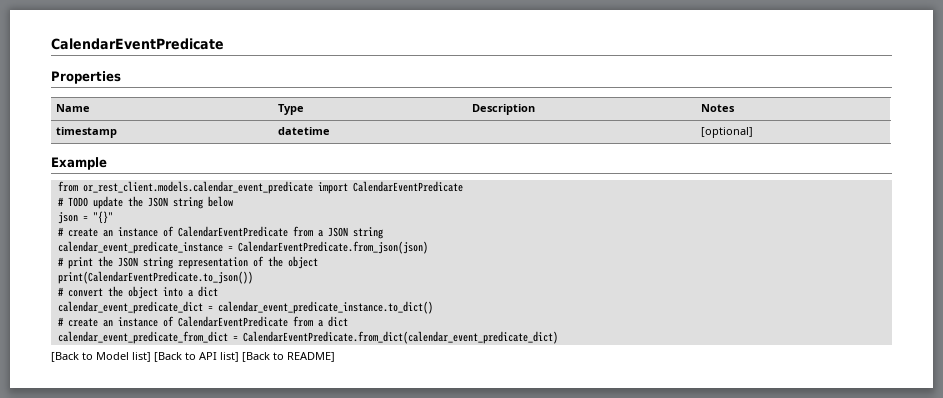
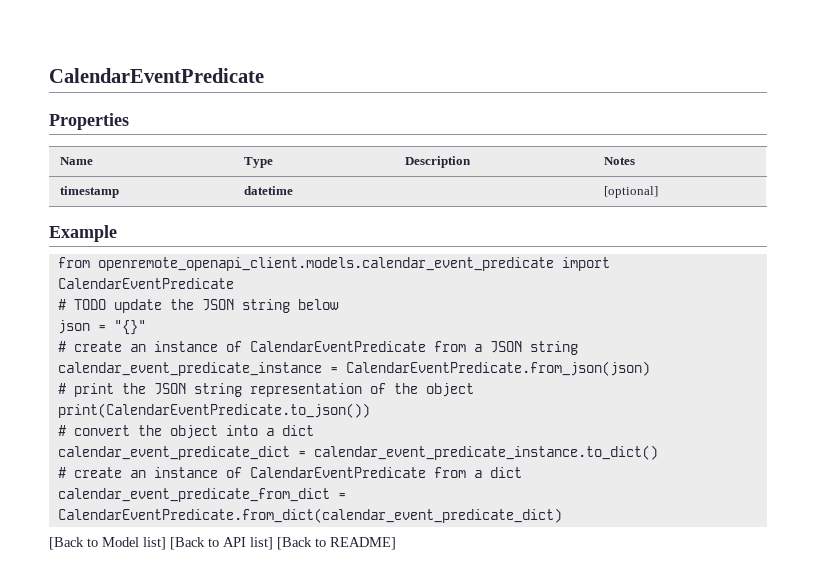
- from or_rest_client.models.calendar_event_predicate import CalendarEventPredicate
+ from openremote_openapi_client.models.calendar_event_predicate import CalendarEventPredicate

